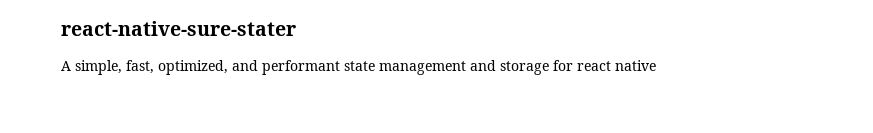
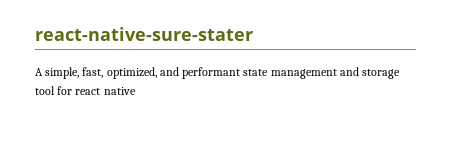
- A simple, fast, optimized, and performant state management and storage for react native
+ A simple, fast, optimized, and performant state management and storage tool for react native

